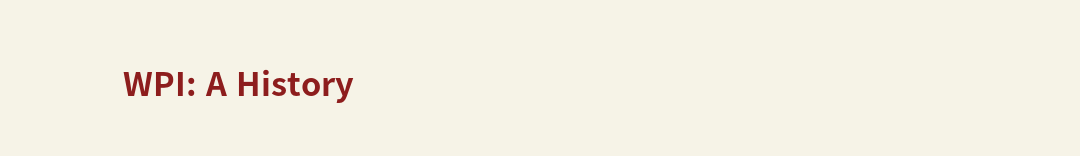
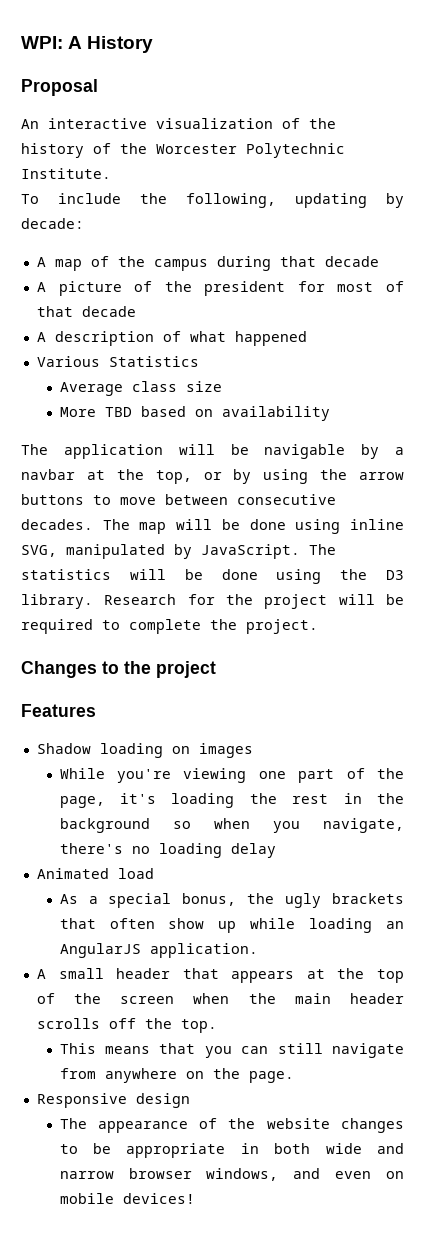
+ Proposal
+ An interactive visualization of the history of the Worcester Polytechnic Institute.
+ To include the following, updating by decade:
+ A map of the campus during that decade
+ A picture of the president for most of that decade
+ A description of what happened
+ Various Statistics
+ Average class size
+ More TBD based on availability
+ The application will be navigable by a navbar at the top, or by using the arrow buttons to move between consecutive decades. The map will be done using inline SVG, manipulated by JavaScript. The statistics will be done using the D3 library. Research for the project will be required to complete the project.
+ Changes to the project
+ Features
+ Shadow loading on images
+ While you're viewing one part of the page, it's loading the rest in the background so when you navigate, there's no loading delay
+ Animated load
+ As a special bonus, the ugly brackets that often show up while loading an AngularJS application.
+ A small header that appears at the top of the screen when the main header scrolls off the top.
+ This means that you can still navigate from anywhere on the page.
+ Responsive design
+ The appearance of the website changes to be appropriate in both wide and narrow browser windows, and even on mobile devices!

